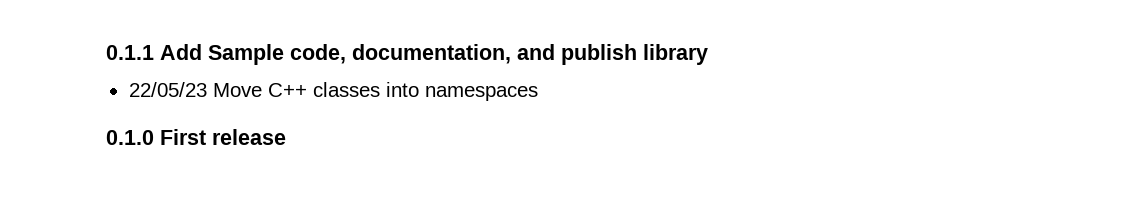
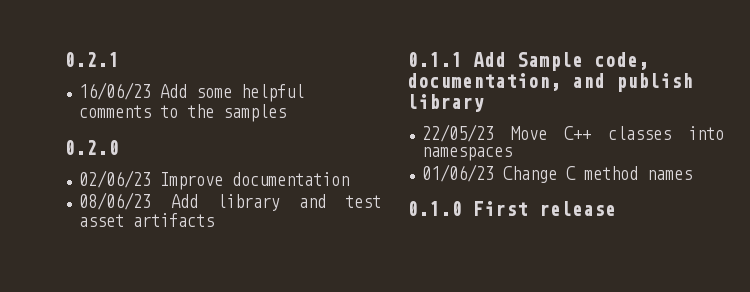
+ 0.2.1
+ 16/06/23 Add some helpful comments to the samples
+ 0.2.0
+ 02/06/23 Improve documentation
+ 08/06/23 Add library and test asset artifacts
+ 01/06/23 Change C method names

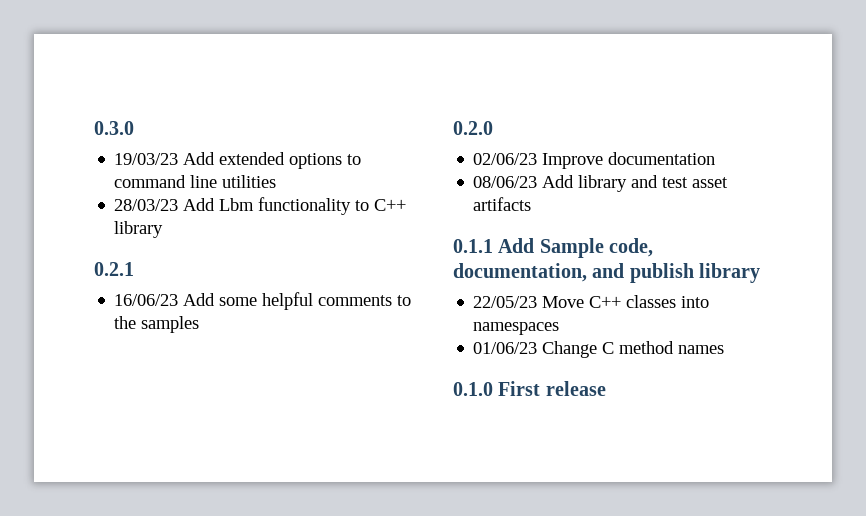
+ 0.3.0
+ 19/03/23 Add extended options to command line utilities
+ 28/03/23 Add Lbm functionality to C++ library

